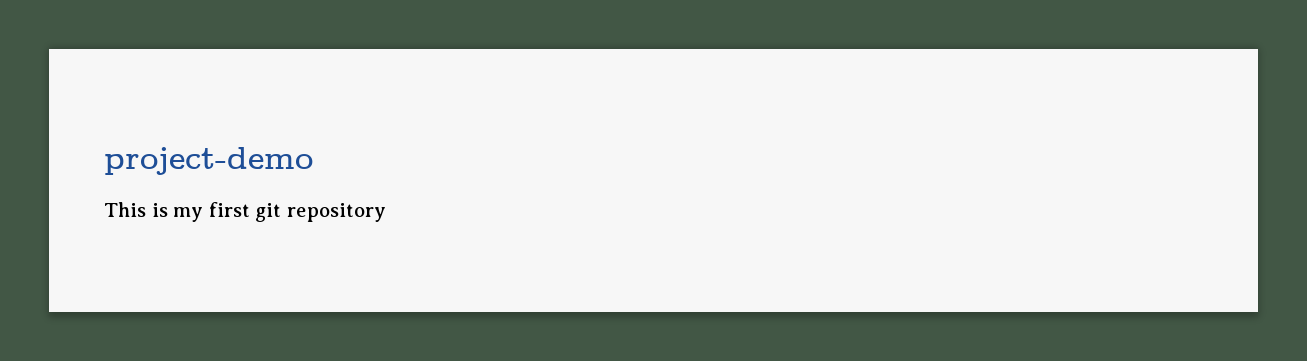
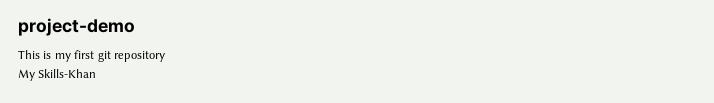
+ My Skills-Khan

